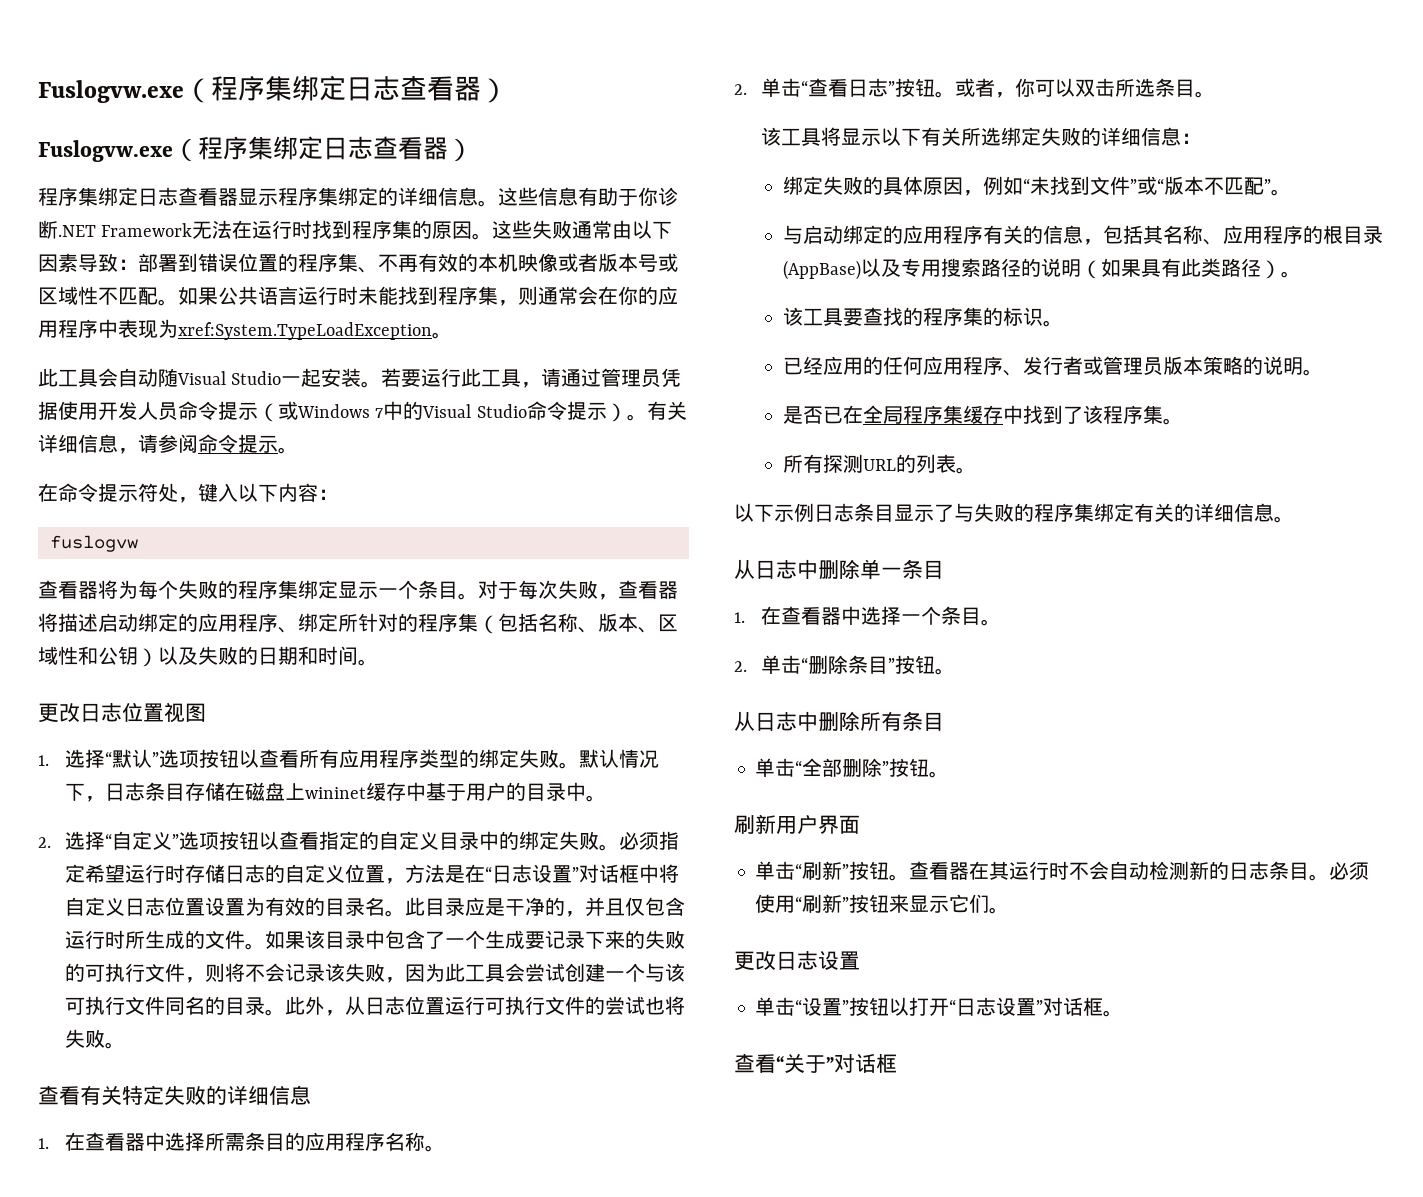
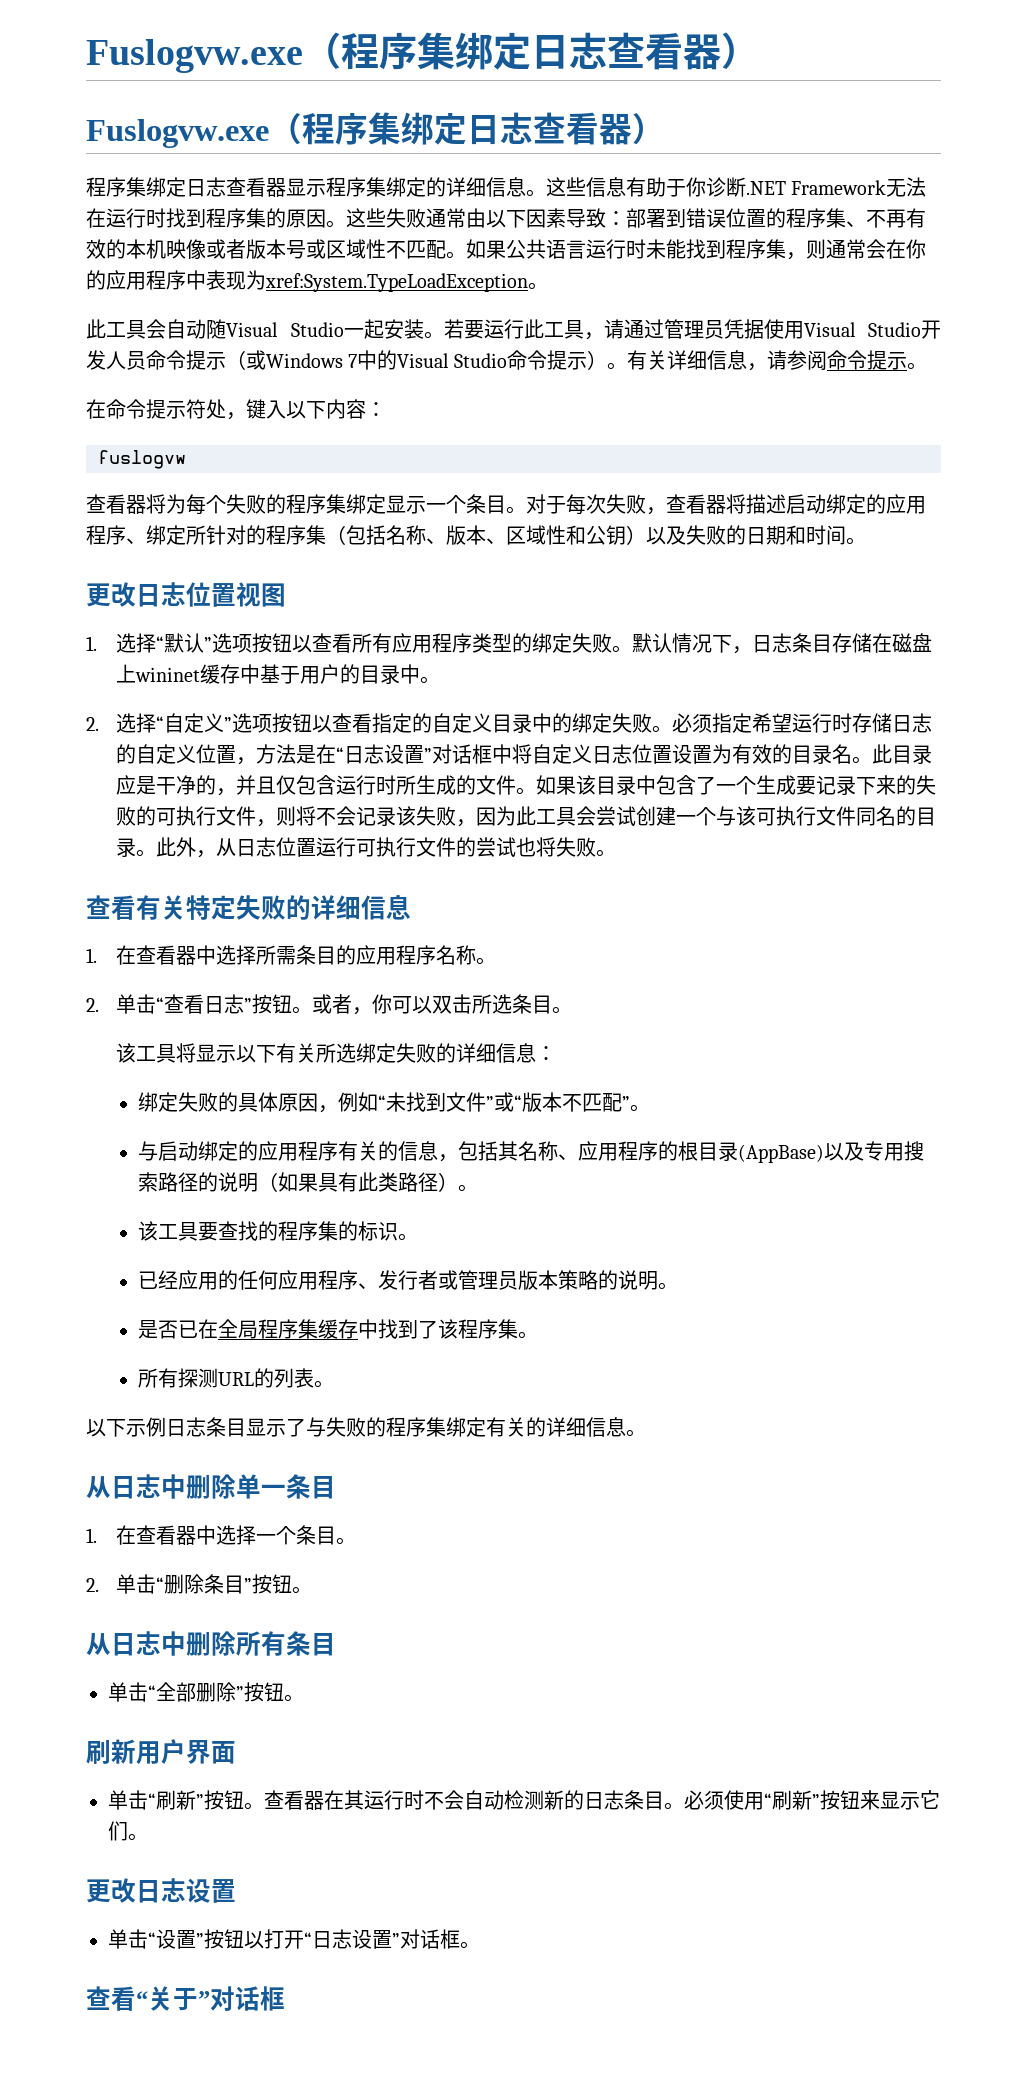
- 若要运行此工具，请通过管理员凭据使用开发人员命令提示（或Windows 7中的Visual Studio命令提示）。
+ 若要运行此工具，请通过管理员凭据使用Visual Studio开发人员命令提示（或Windows 7中的Visual Studio命令提示）。

